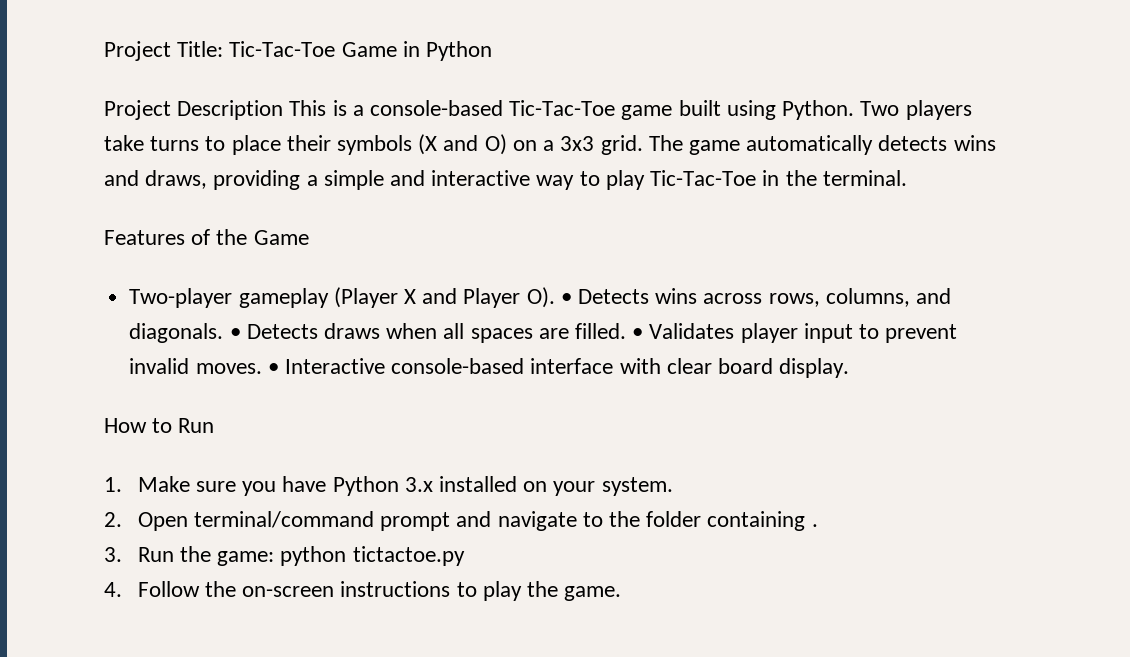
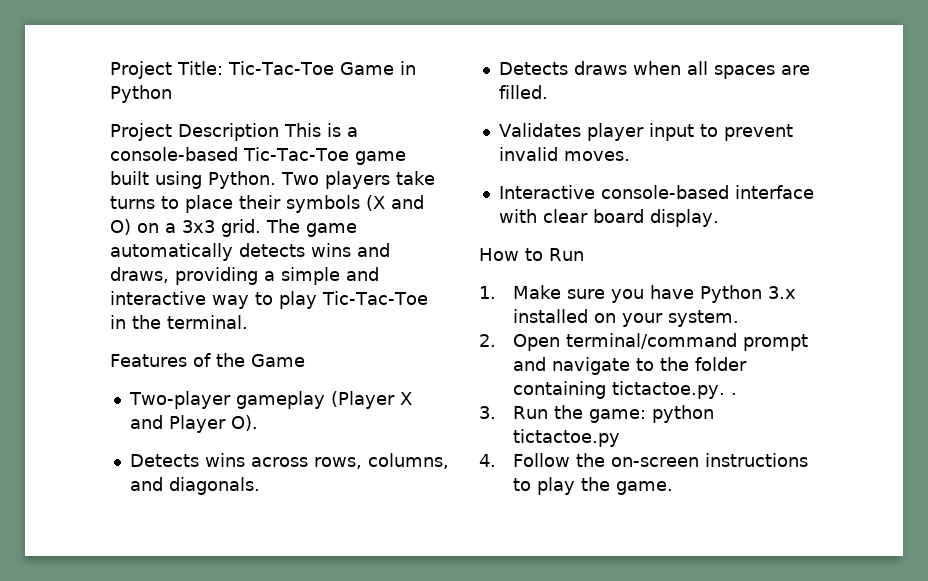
- Two-player gameplay (Player X and Player O). • Detects wins across rows, columns, and diagonals. • Detects draws when all spaces are filled. • Validates player input to prevent invalid moves. • Interactive console-based interface with clear board display.
+ Two-player gameplay (Player X and Player O).
+ Detects wins across rows, columns, and diagonals.
+ Detects draws when all spaces are filled.
+ Validates player input to prevent invalid moves.
+ Interactive console-based interface with clear board display.
- 2. Open terminal/command prompt and navigate to the folder containing .
+ 2. Open terminal/command prompt and navigate to the folder containing tictactoe.py. .

